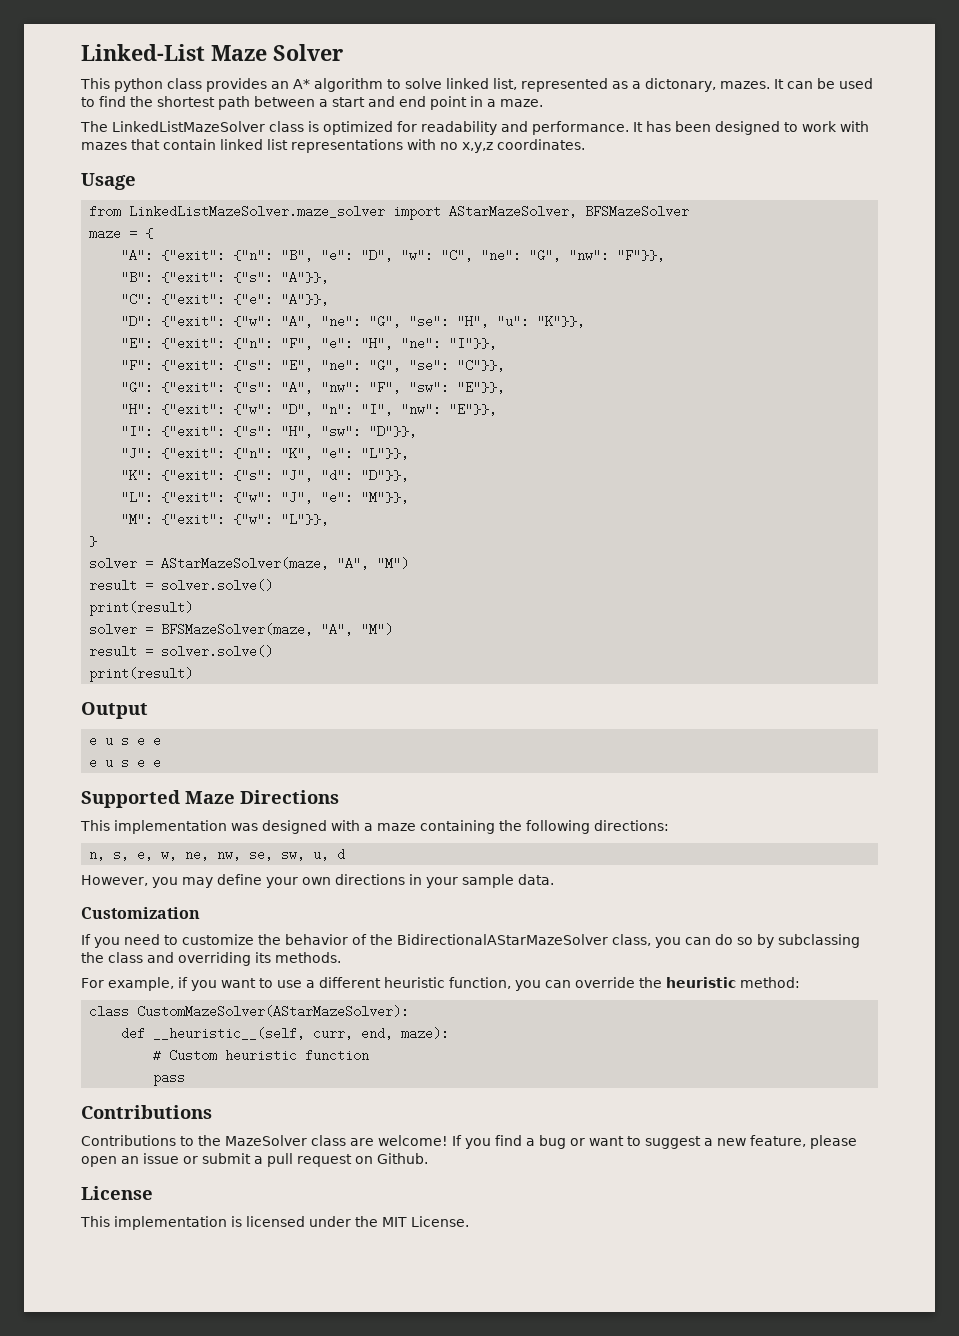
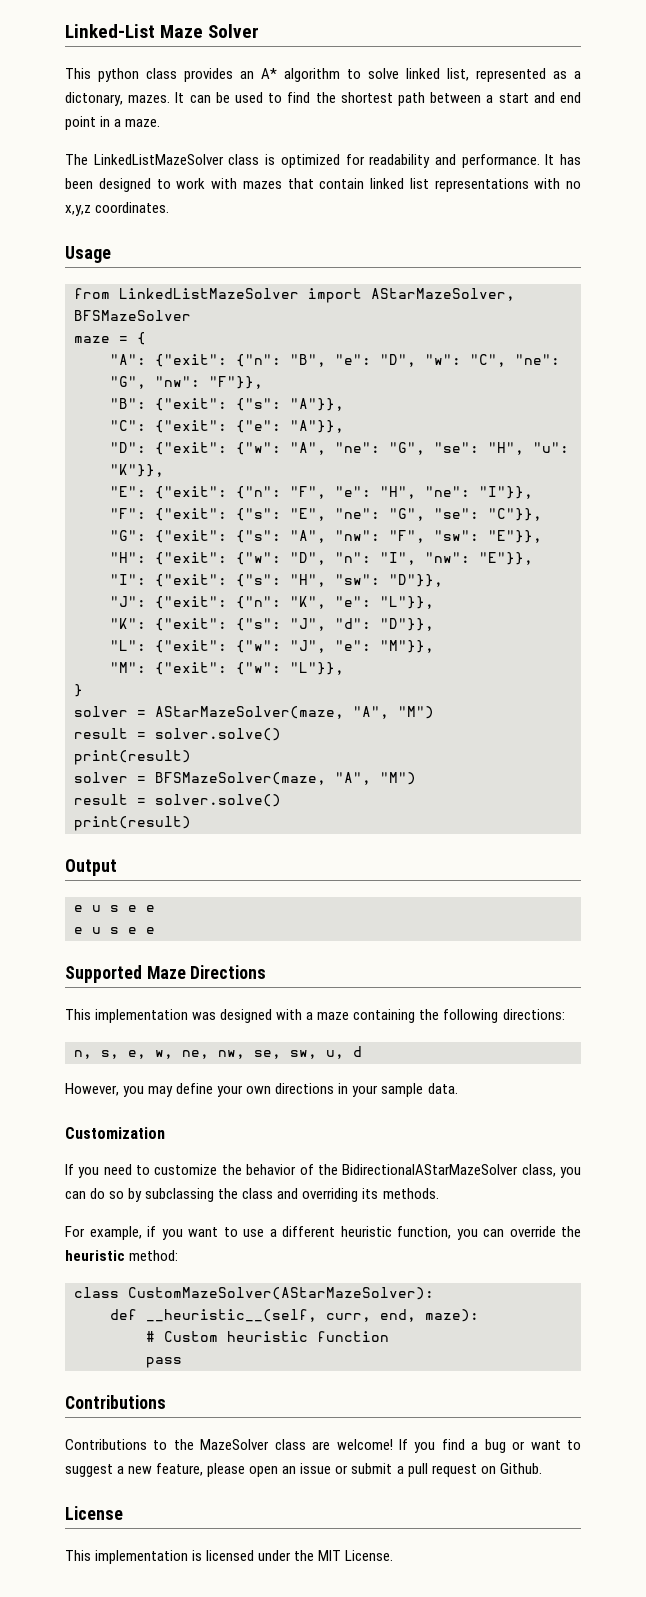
- from LinkedListMazeSolver.maze_solver import AStarMazeSolver, BFSMazeSolver
+ from LinkedListMazeSolver import AStarMazeSolver, BFSMazeSolver

